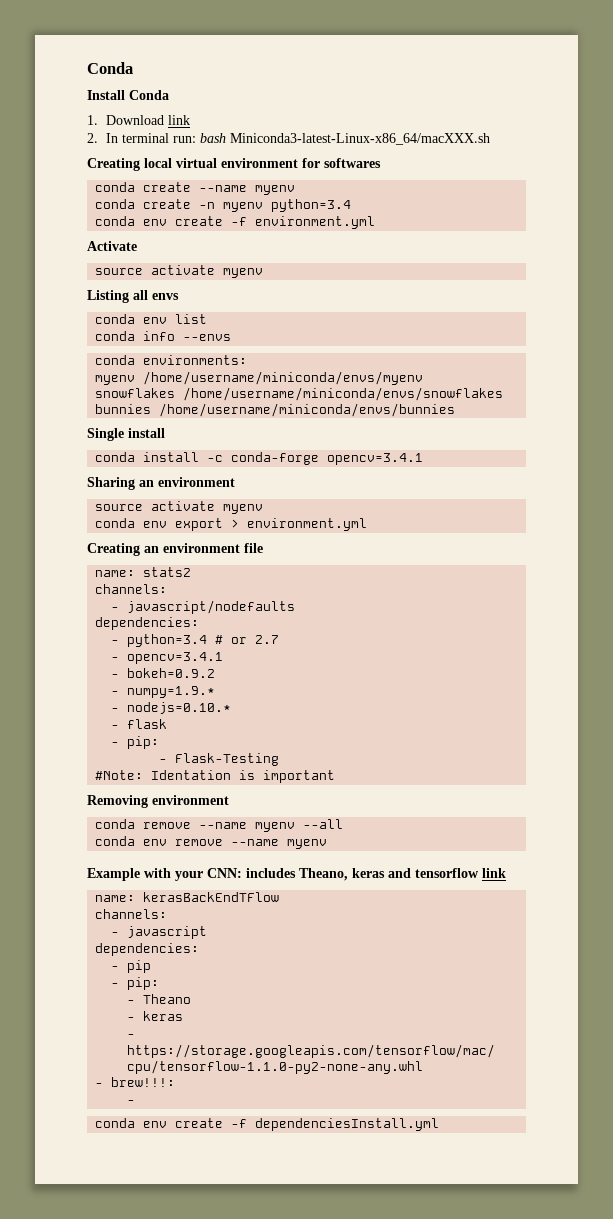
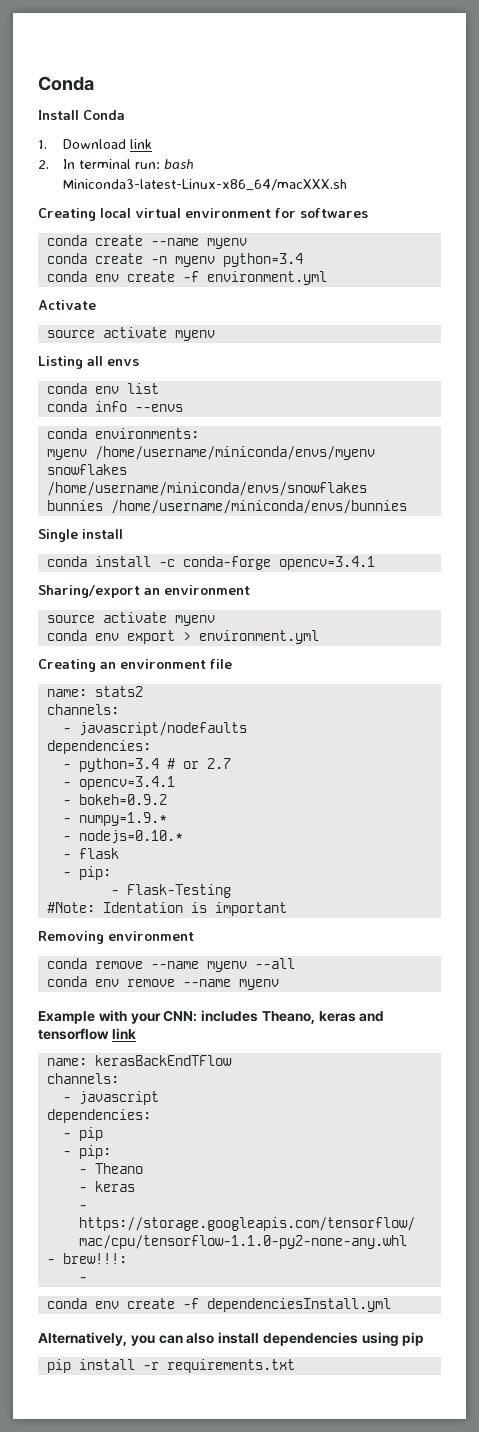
- Sharing an environment
+ Sharing/export an environment
+ Alternatively, you can also install dependencies using pip
+ pip install -r requirements.txt

